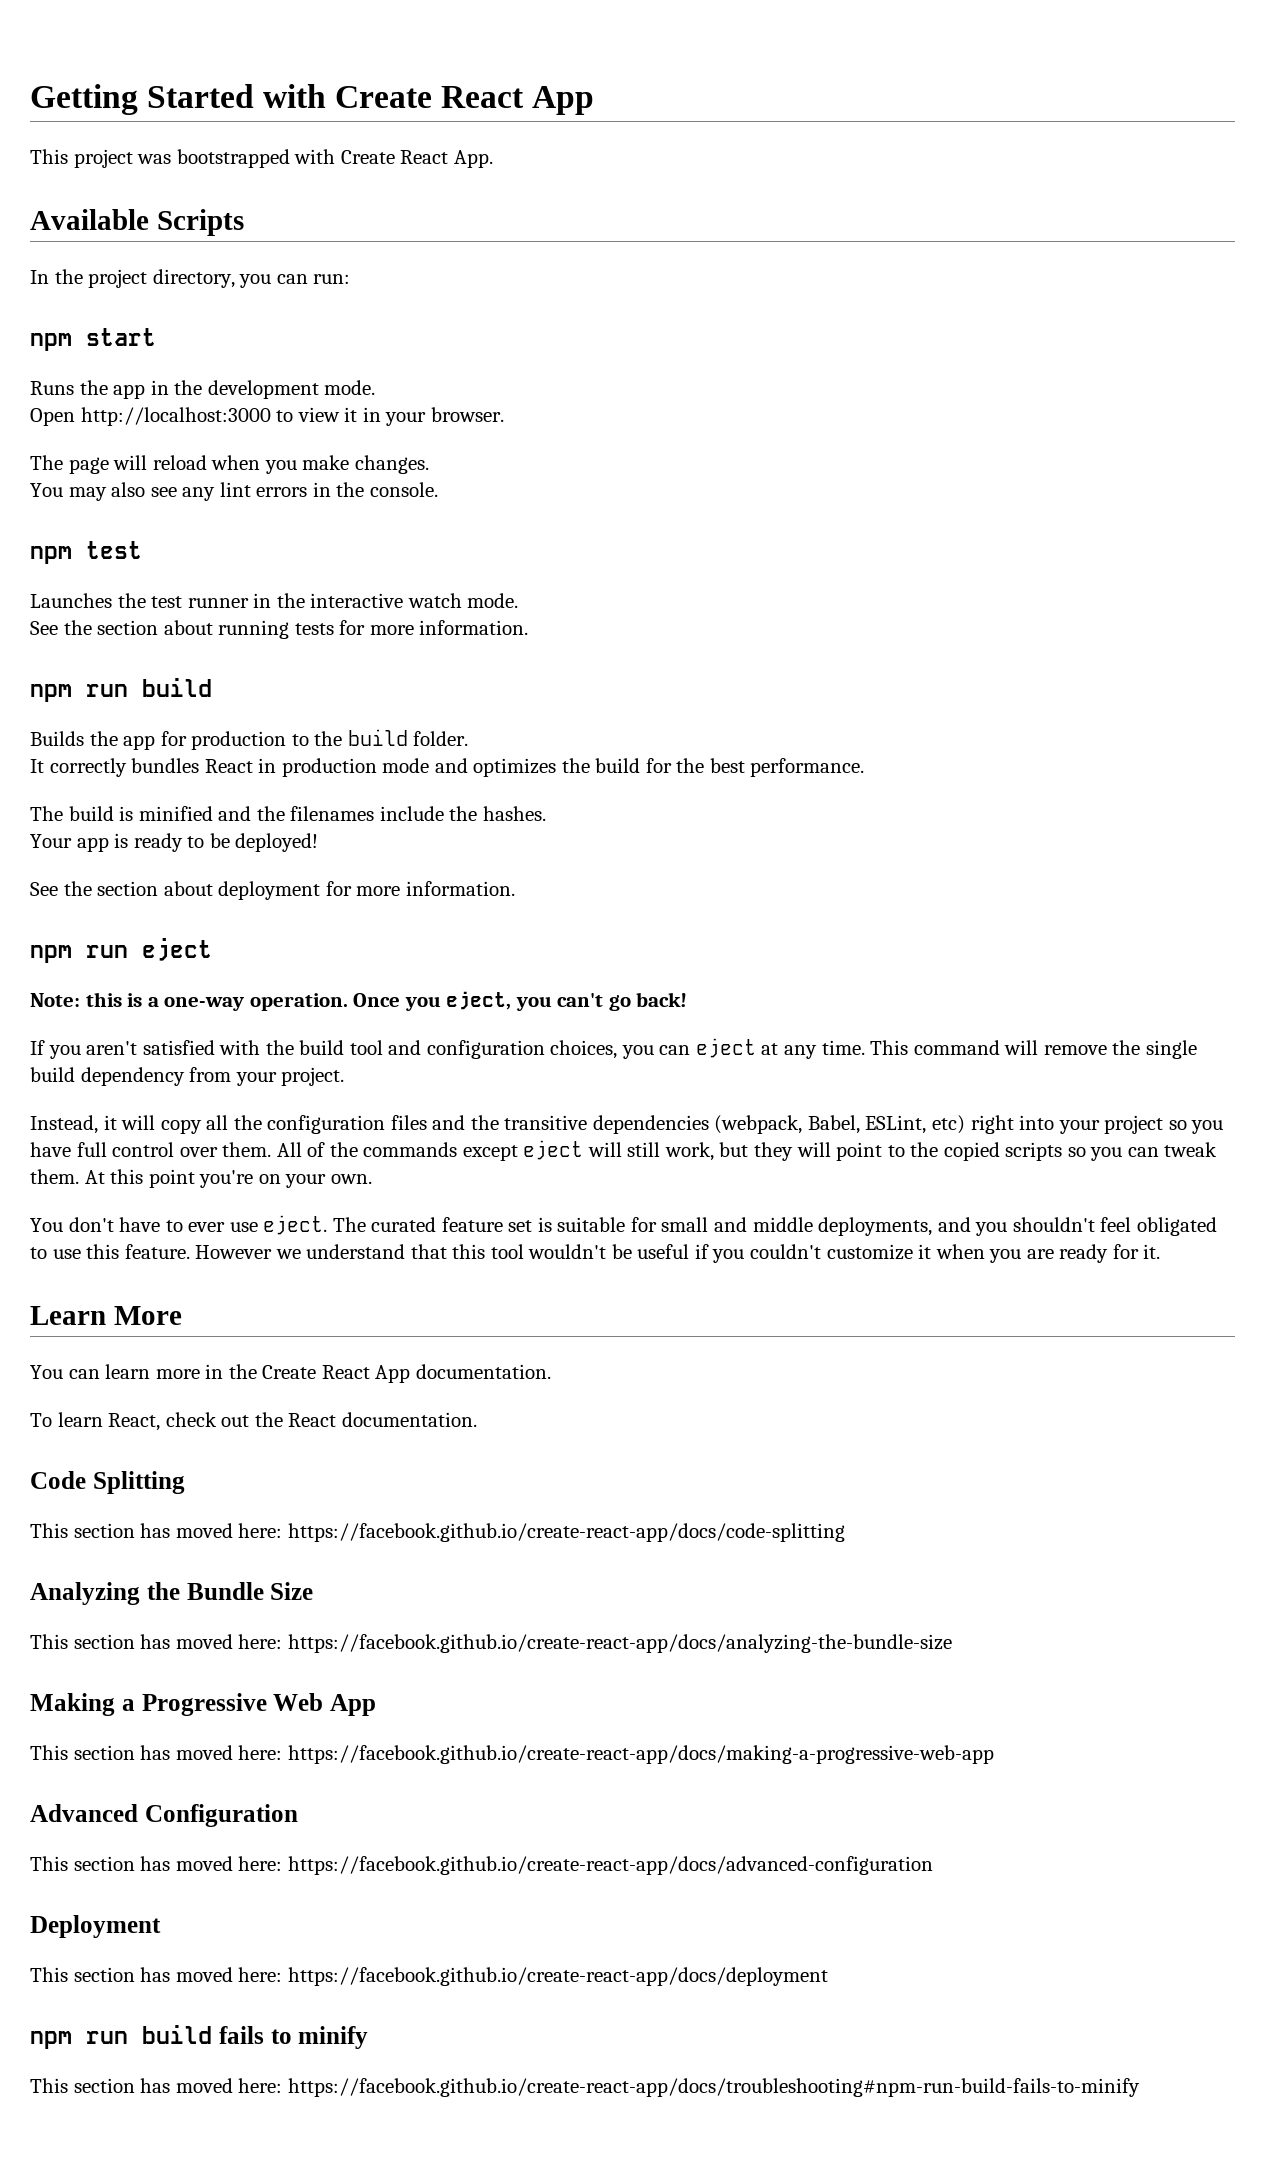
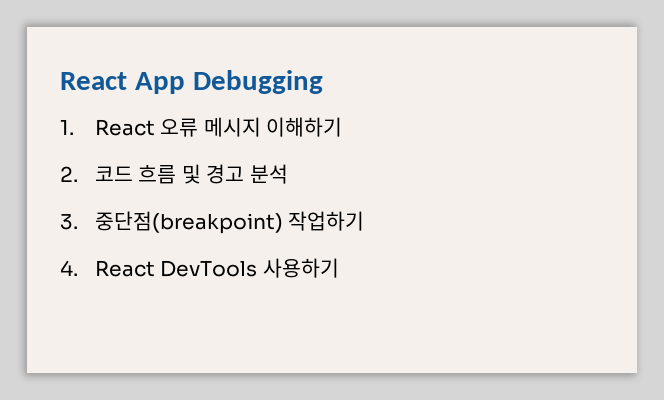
- Getting Started with Create React App
- This project was bootstrapped with Create React App.
- Available Scripts
- In the project directory, you can run:
- npm start
- Runs the app in the development mode.
- Open http://localhost:3000 to view it in your browser.
- The page will reload when you make changes.
- You may also see any lint errors in the console.
- npm test
- Launches the test runner in the interactive watch mode.
- See the section about running tests for more information.
- npm run build
- Builds the app for production to the build folder.
- It correctly bundles React in production mode and optimizes the build for the best performance.
- The build is minified and the filenames include the hashes.
- Your app is ready to be deployed!
- See the section about deployment for more information.
- npm run eject
- Note: this is a one-way operation. Once you eject, you can't go back!
- If you aren't satisfied with the build tool and configuration choices, you can eject at any time. This command will remove the single build dependency from your project.
- Instead, it will copy all the configuration files and the transitive dependencies (webpack, Babel, ESLint, etc) right into your project so you have full control over them. All of the commands except eject will still work, but they will point to the copied scripts so you can tweak them. At this point you're on your own.
- You don't have to ever use eject. The curated feature set is suitable for small and middle deployments, and you shouldn't feel obligated to use this feature. However we understand that this tool wouldn't be useful if you couldn't customize it when you are ready for it.
- Learn More
- You can learn more in the Create React App documentation.
- To learn React, check out the React documentation.
- Code Splitting
- This section has moved here: https://facebook.github.io/create-react-app/docs/code-splitting
- Analyzing the Bundle Size
- This section has moved here: https://facebook.github.io/create-react-app/docs/analyzing-the-bundle-size
- Making a Progressive Web App
- This section has moved here: https://facebook.github.io/create-react-app/docs/making-a-progressive-web-app
- Advanced Configuration
- This section has moved here: https://facebook.github.io/create-react-app/docs/advanced-configuration
- Deployment
- This section has moved here: https://facebook.github.io/create-react-app/docs/deployment
- npm run build fails to minify
- This section has moved here: https://facebook.github.io/create-react-app/docs/troubleshooting#npm-run-build-fails-to-minify
+ React App Debugging
+ 1. React 오류 메시지 이해하기
+ 2. 코드 흐름 및 경고 분석
+ 3. 중단점(breakpoint) 작업하기
+ 4. React DevTools 사용하기

